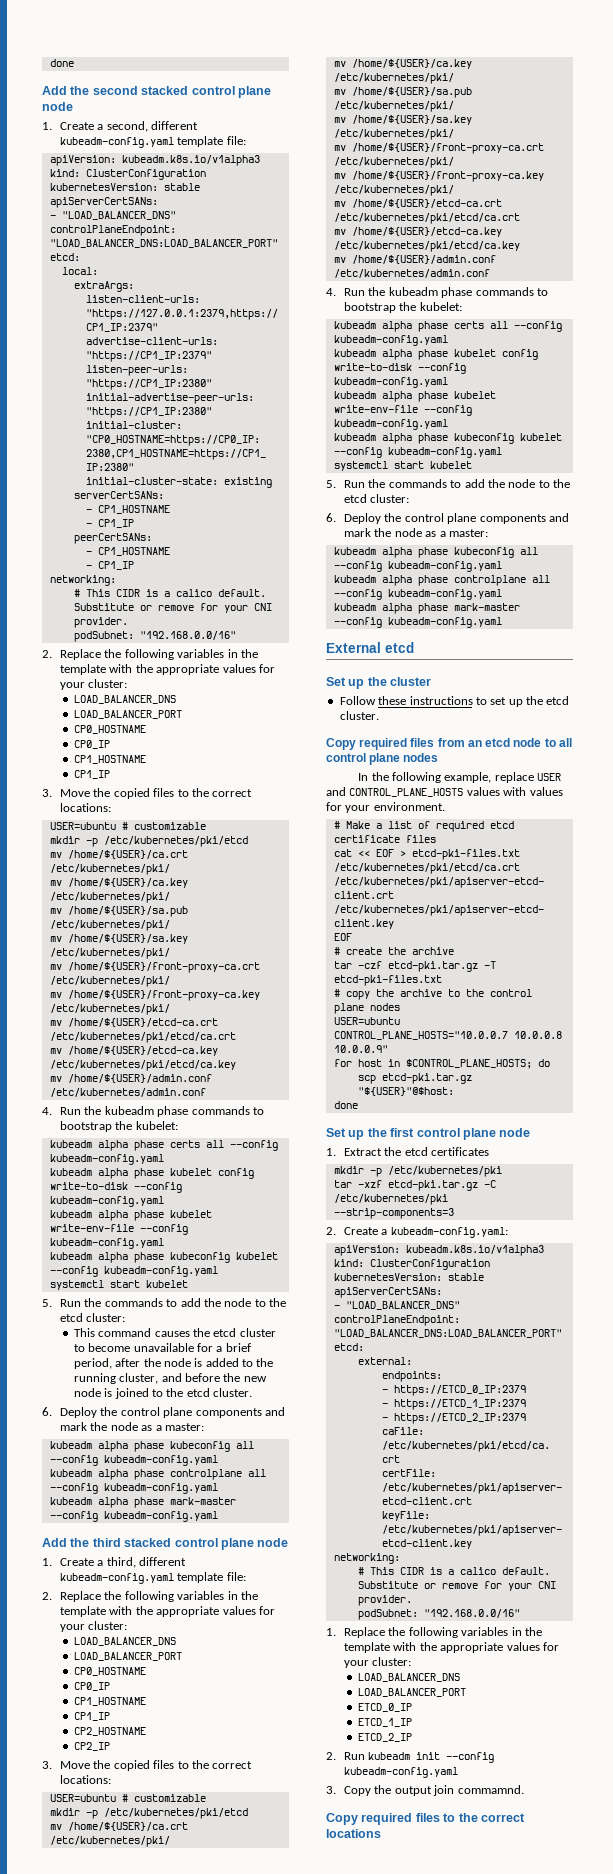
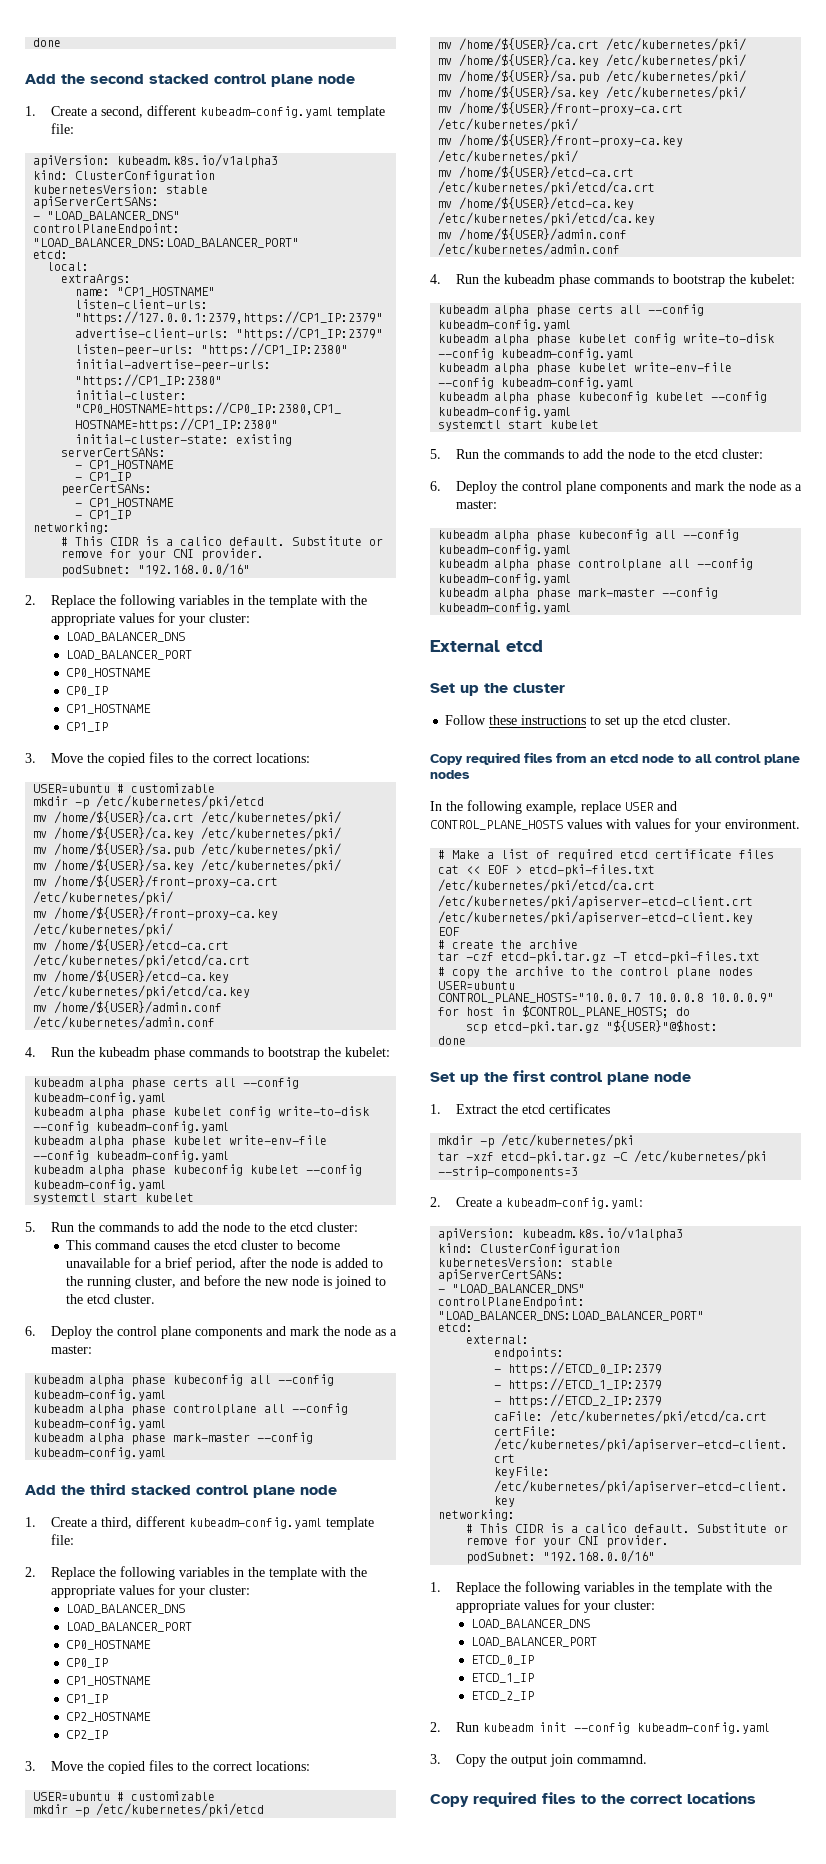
+ name: "CP1_HOSTNAME"

